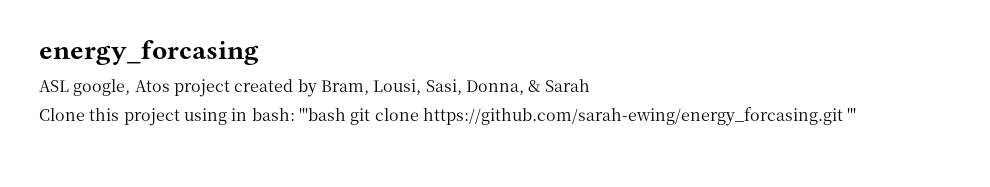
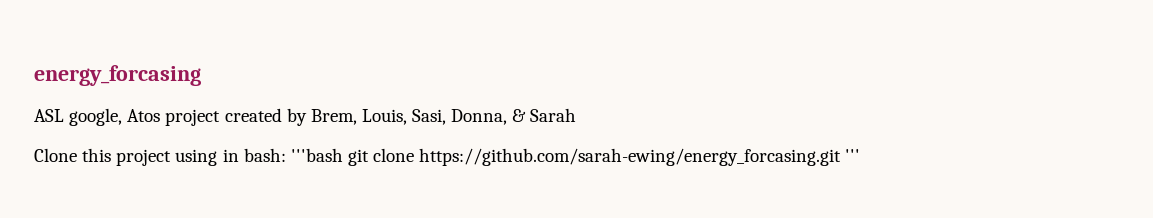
- ASL google, Atos project created by Bram, Lousi, Sasi, Donna, & Sarah
+ ASL google, Atos project created by Brem, Louis, Sasi, Donna, & Sarah

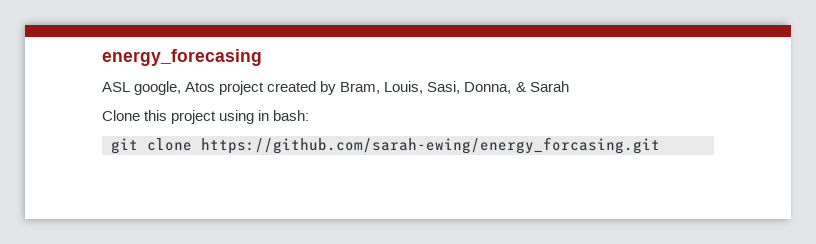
- energy_forcasing
+ energy_forecasing
- ASL google, Atos project created by Brem, Louis, Sasi, Donna, & Sarah
+ ASL google, Atos project created by Bram, Louis, Sasi, Donna, & Sarah
- Clone this project using in bash: '''bash git clone https://github.com/sarah-ewing/energy_forcasing.git '''
+ Clone this project using in bash:
+ git clone https://github.com/sarah-ewing/energy_forcasing.git

